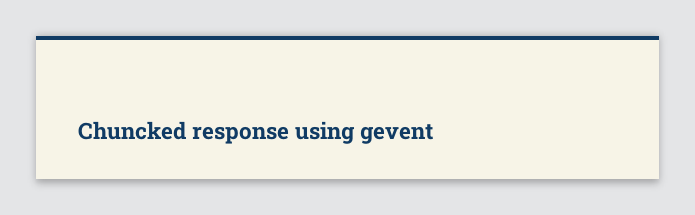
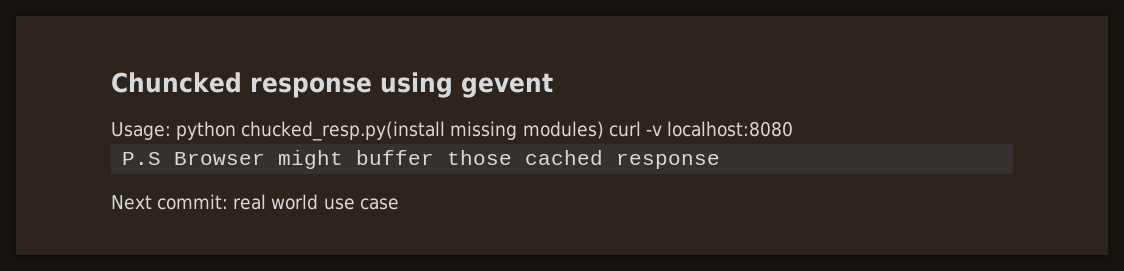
+ Usage: python chucked_resp.py(install missing modules) curl -v localhost:8080
+ P.S Browser might buffer those cached response
+ Next commit: real world use case

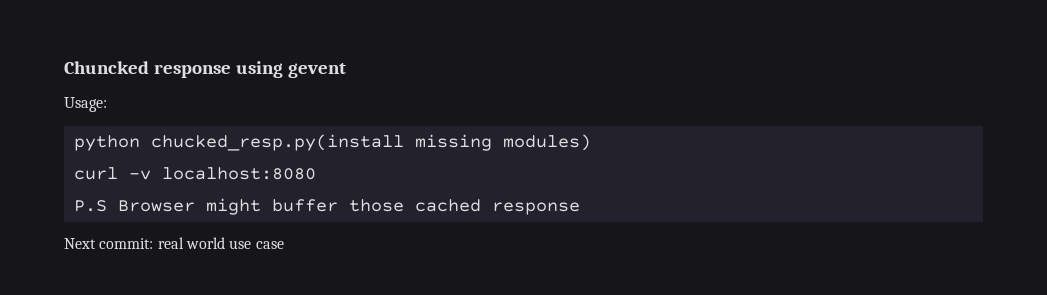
- Usage: python chucked_resp.py(install missing modules) curl -v localhost:8080
+ Usage:
+ python chucked_resp.py(install missing modules)
+ curl -v localhost:8080

